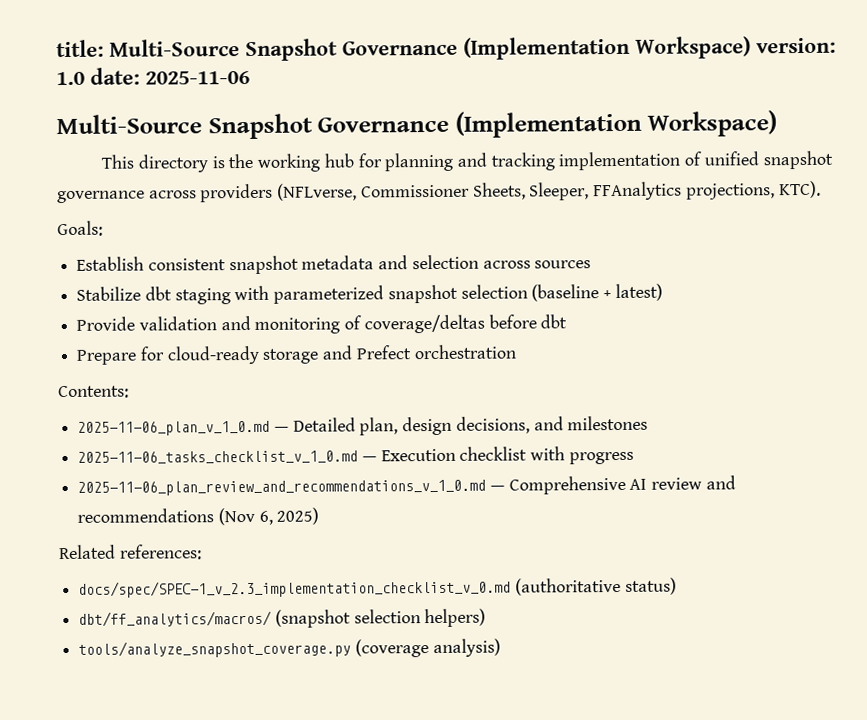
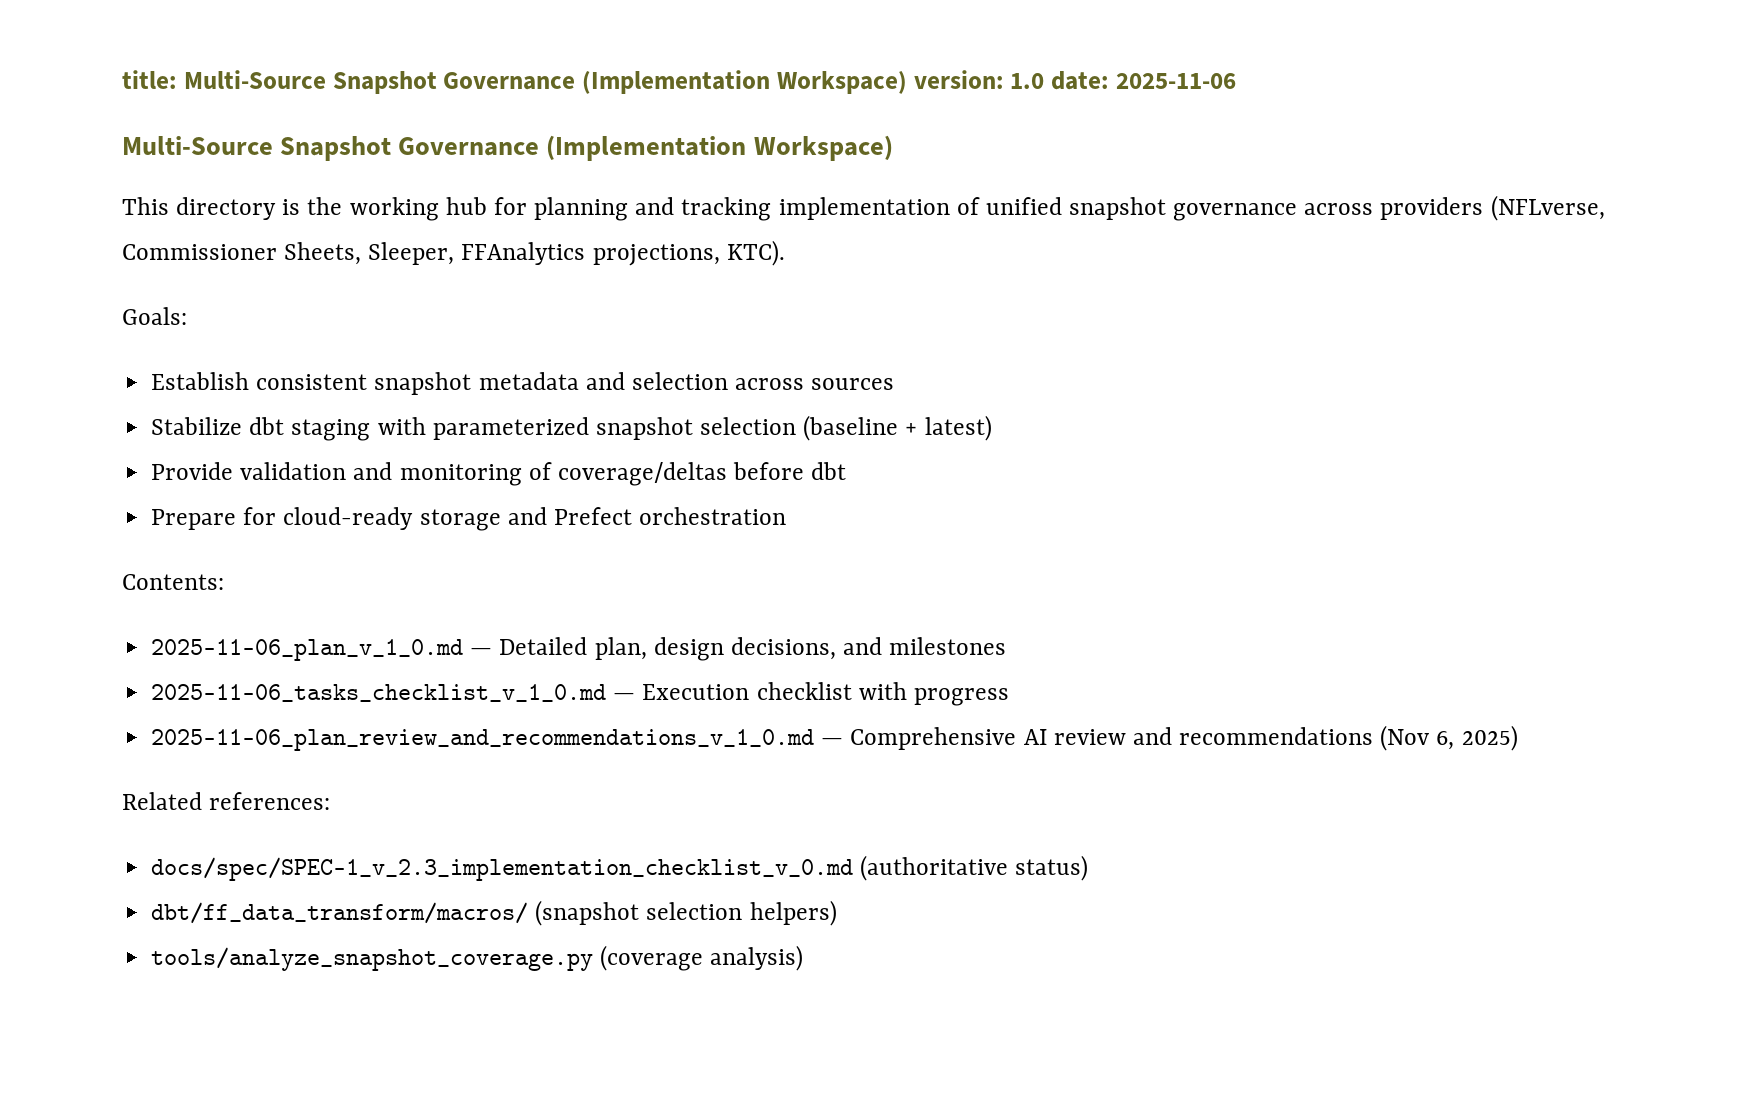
- dbt/ff_analytics/macros/ (snapshot selection helpers)
+ dbt/ff_data_transform/macros/ (snapshot selection helpers)

